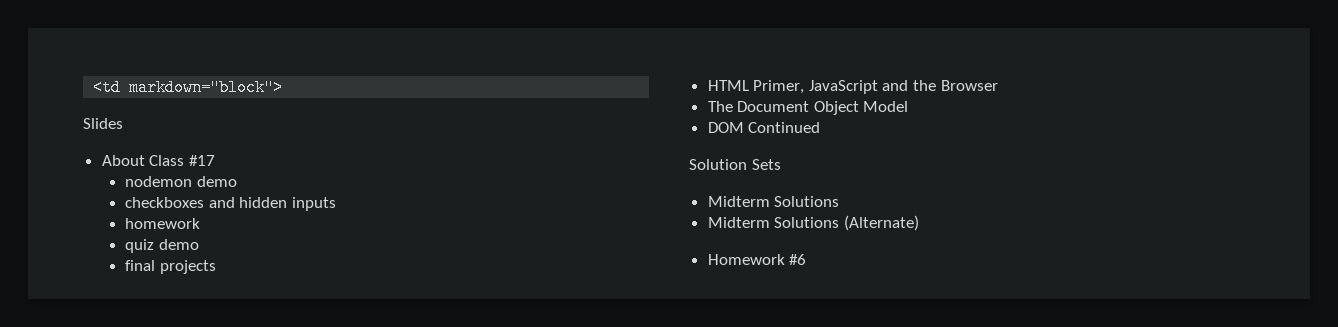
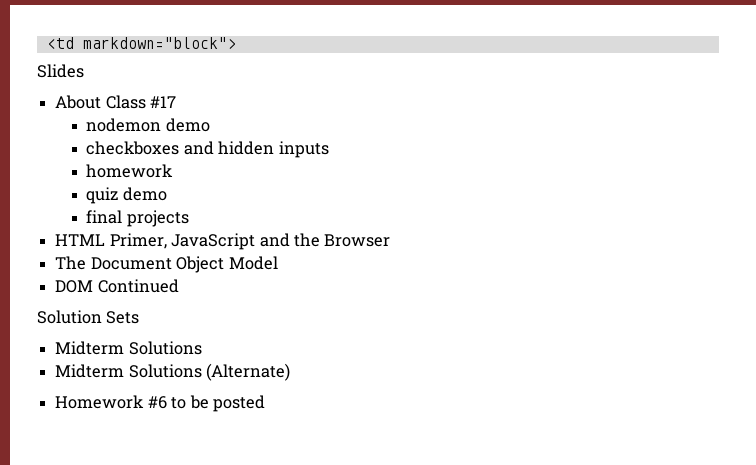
- Homework #6
+ Homework #6 to be posted

